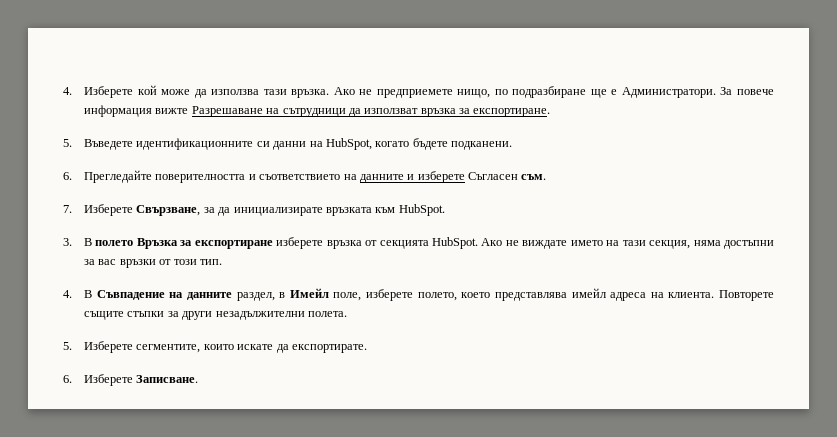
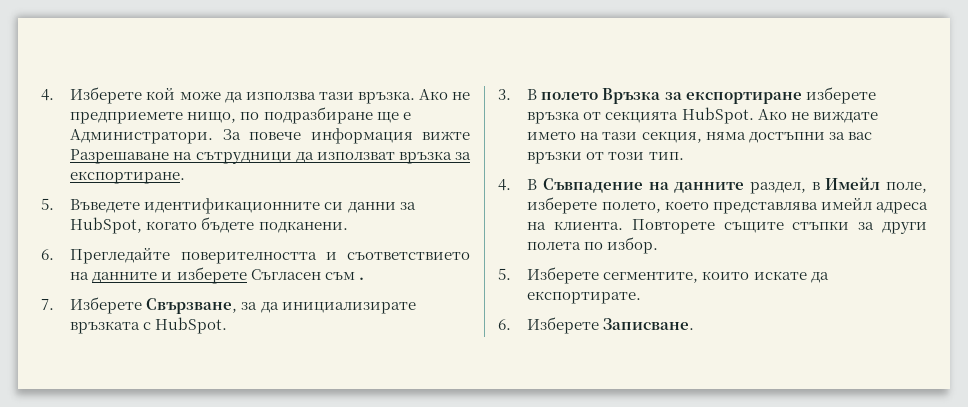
- 5. Въведете идентификационните си данни на HubSpot, когато бъдете подканени.
+ 5. Въведете идентификационните си данни за HubSpot, когато бъдете подканени.
- 6. Прегледайте поверителността и съответствието на данните и изберете Съгласен съм.
+ 6. Прегледайте поверителността и съответствието на данните и изберете Съгласен съм .
- 7. Изберете Свързване, за да инициализирате връзката към HubSpot.
+ 7. Изберете Свързване, за да инициализирате връзката с HubSpot.
- Повторете същите стъпки за други незадължителни полета.
+ Повторете същите стъпки за други полета по избор.

